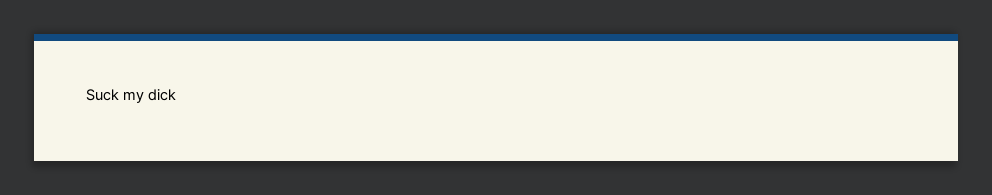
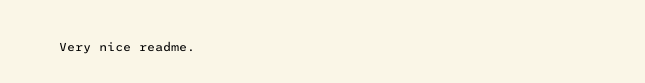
- Suck my dick
+ Very nice readme.

